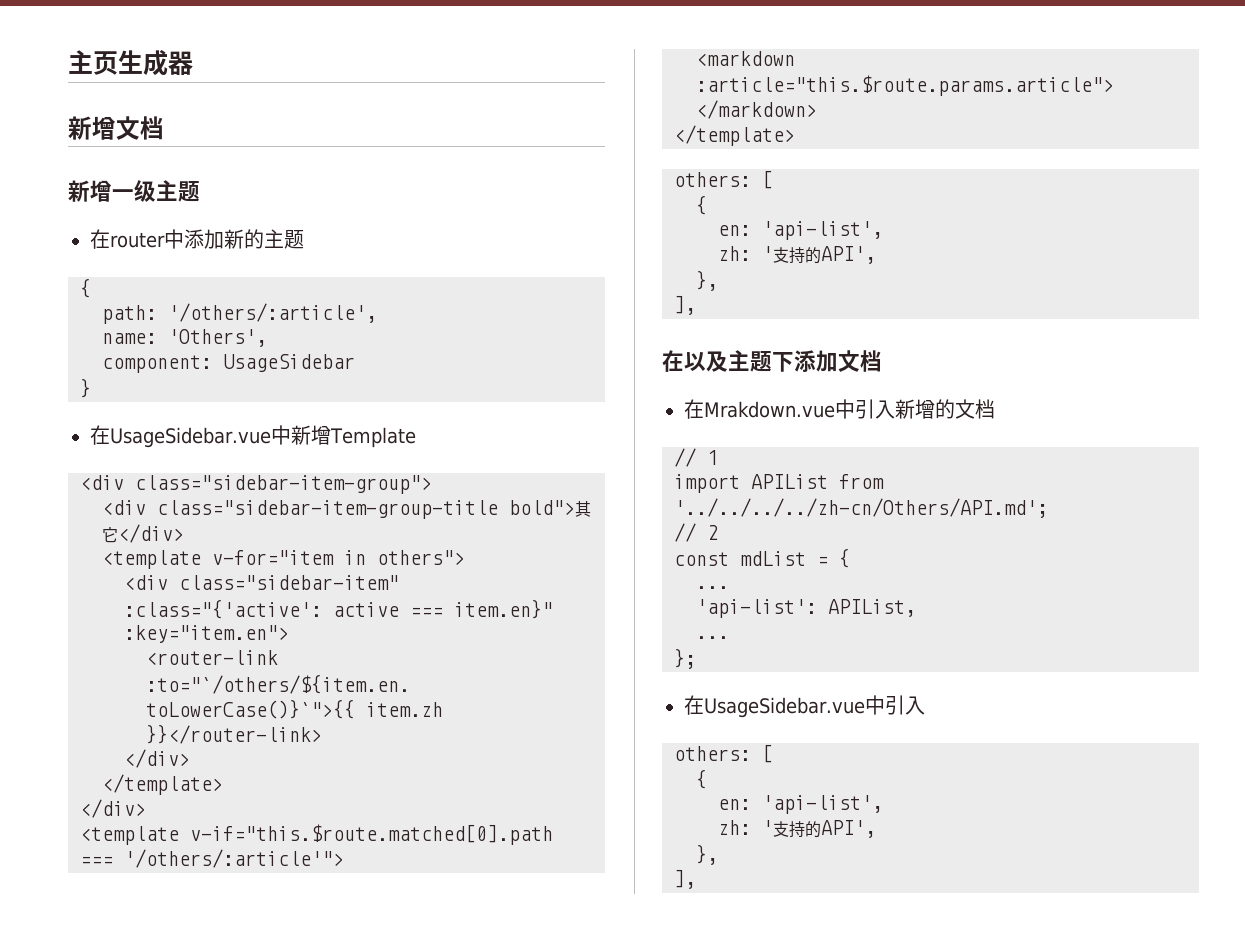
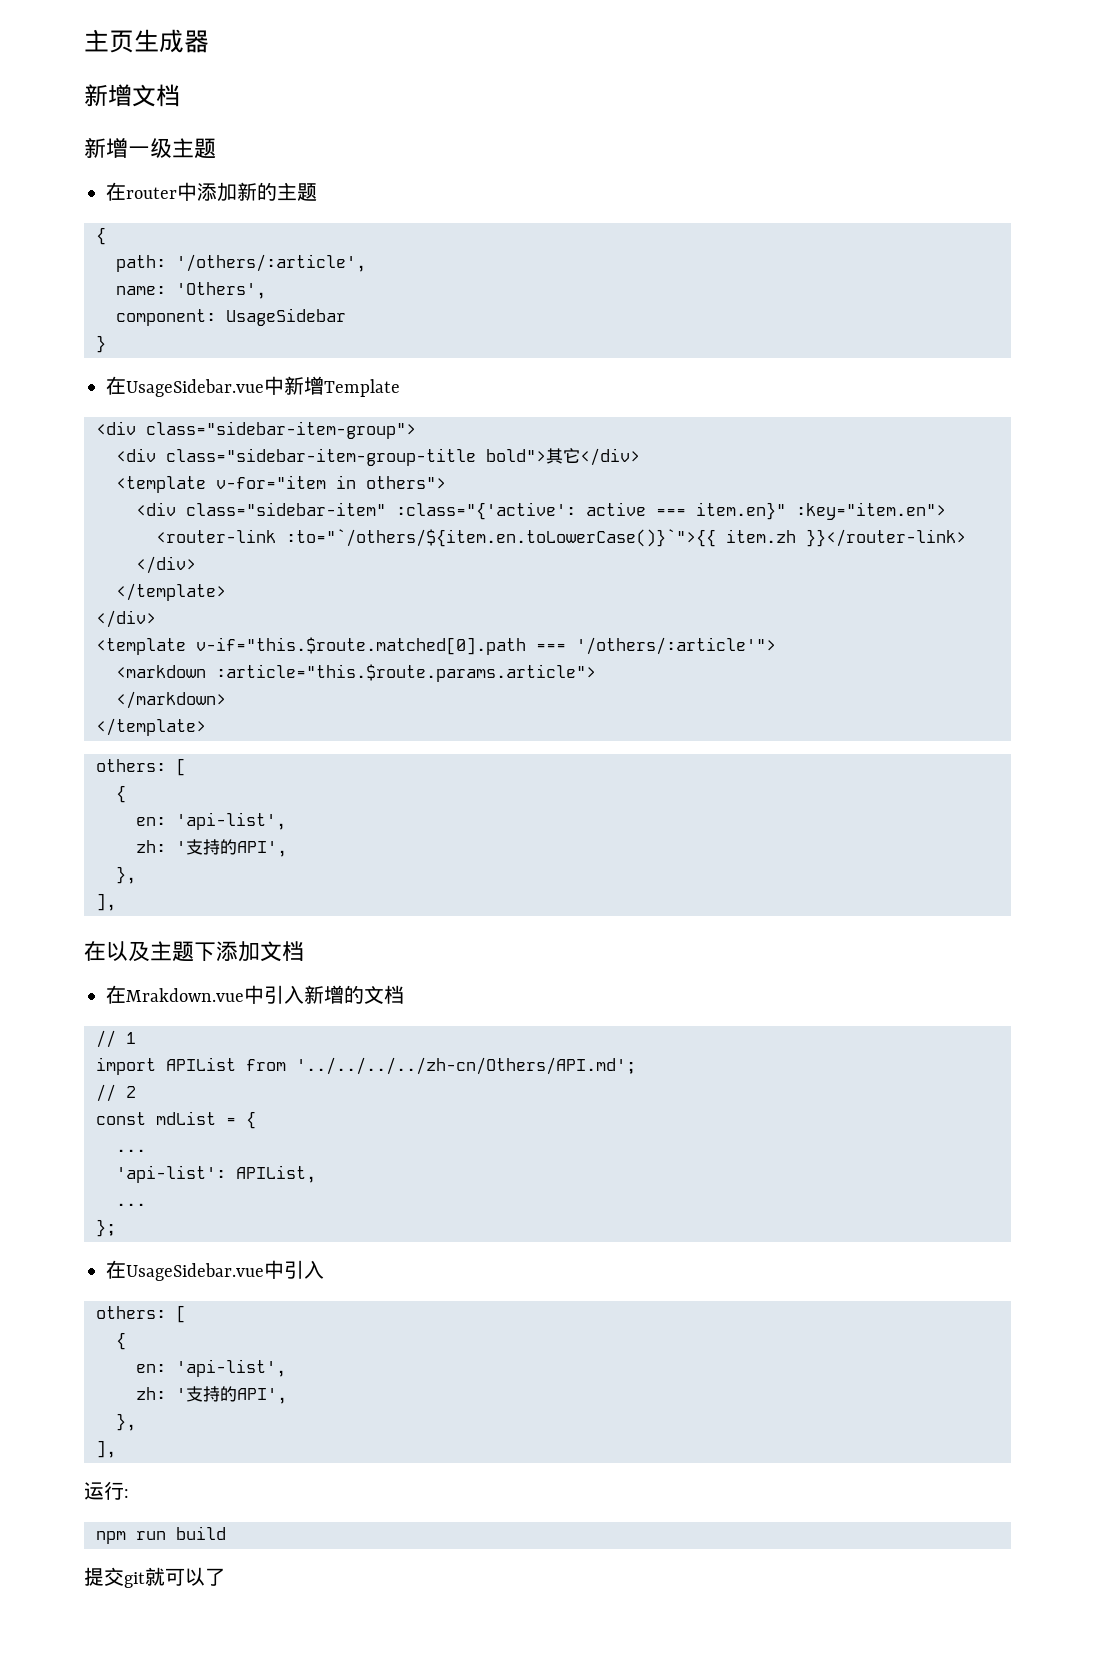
+ 运行:
+ npm run build
+ 提交git就可以了

